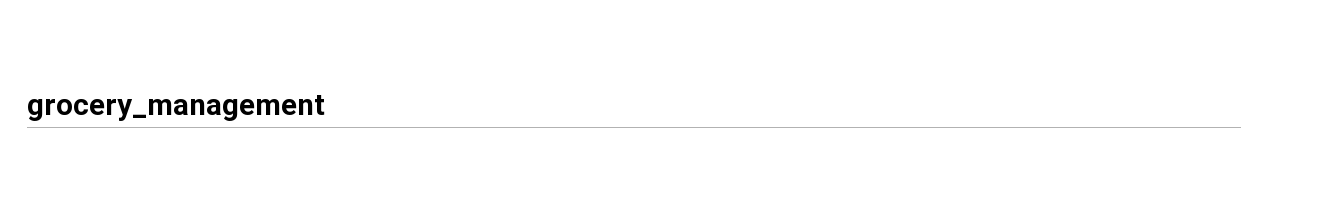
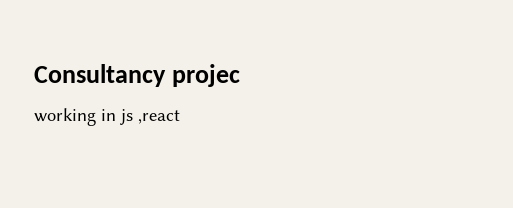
- grocery_management
+ Consultancy projec
+ working in js ,react

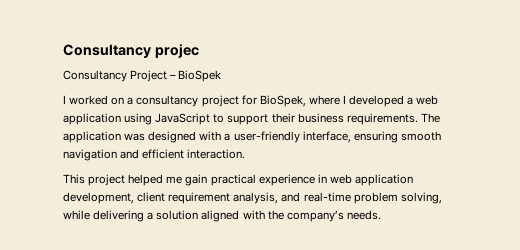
- working in js ,react
+ Consultancy Project – BioSpek
+ I worked on a consultancy project for BioSpek, where I developed a web application using JavaScript to support their business requirements. The application was designed with a user-friendly interface, ensuring smooth navigation and efficient interaction.
+ This project helped me gain practical experience in web application development, client requirement analysis, and real-time problem solving, while delivering a solution aligned with the company’s needs.

